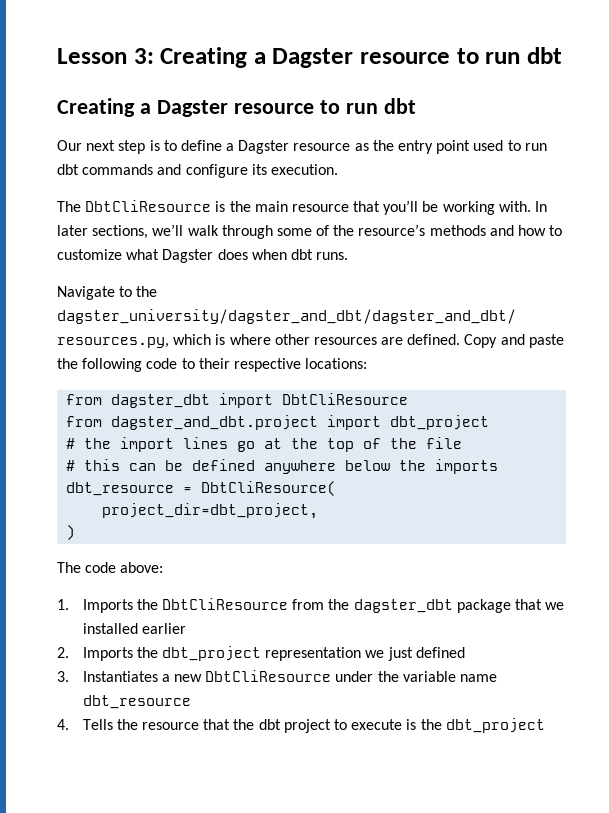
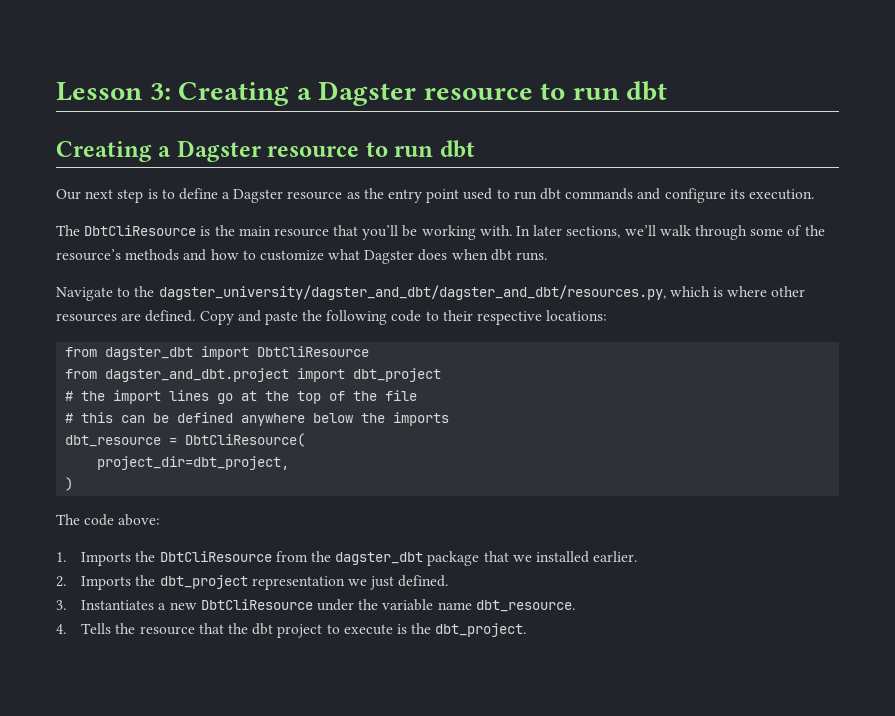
- 1. Imports the DbtCliResource from the dagster_dbt package that we installed earlier
+ 1. Imports the DbtCliResource from the dagster_dbt package that we installed earlier.
- 2. Imports the dbt_project representation we just defined
+ 2. Imports the dbt_project representation we just defined.
- 3. Instantiates a new DbtCliResource under the variable name dbt_resource
+ 3. Instantiates a new DbtCliResource under the variable name dbt_resource.
- 4. Tells the resource that the dbt project to execute is the dbt_project
+ 4. Tells the resource that the dbt project to execute is the dbt_project.

